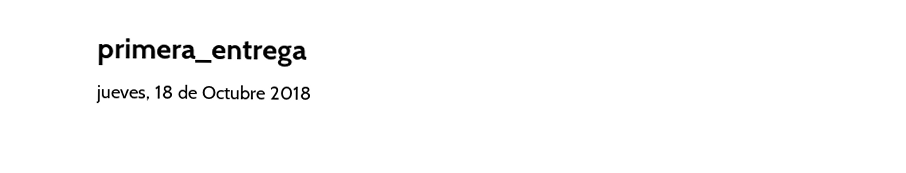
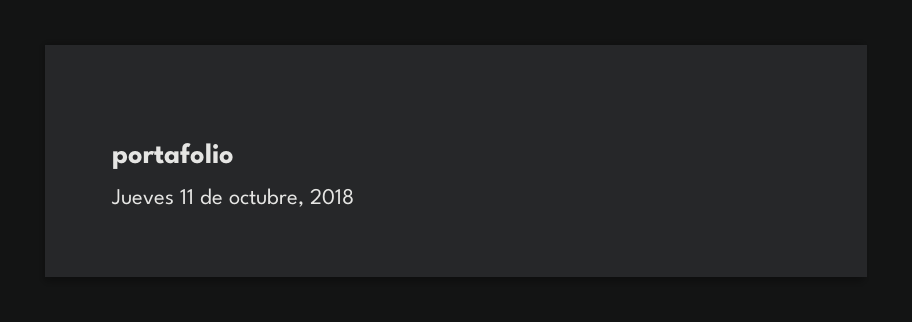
- primera_entrega
- jueves, 18 de Octubre 2018
+ portafolio
+ Jueves 11 de octubre, 2018

